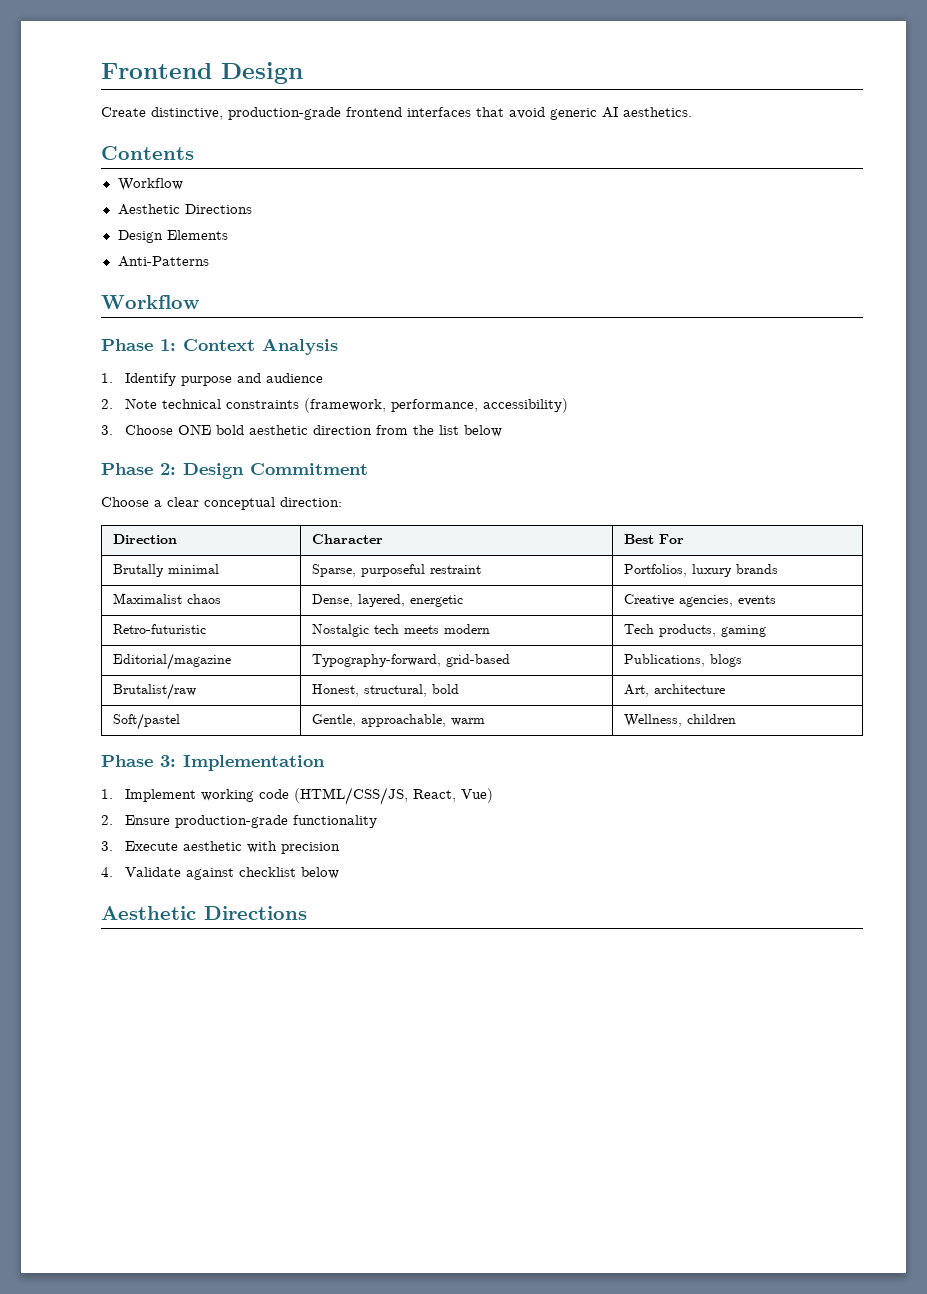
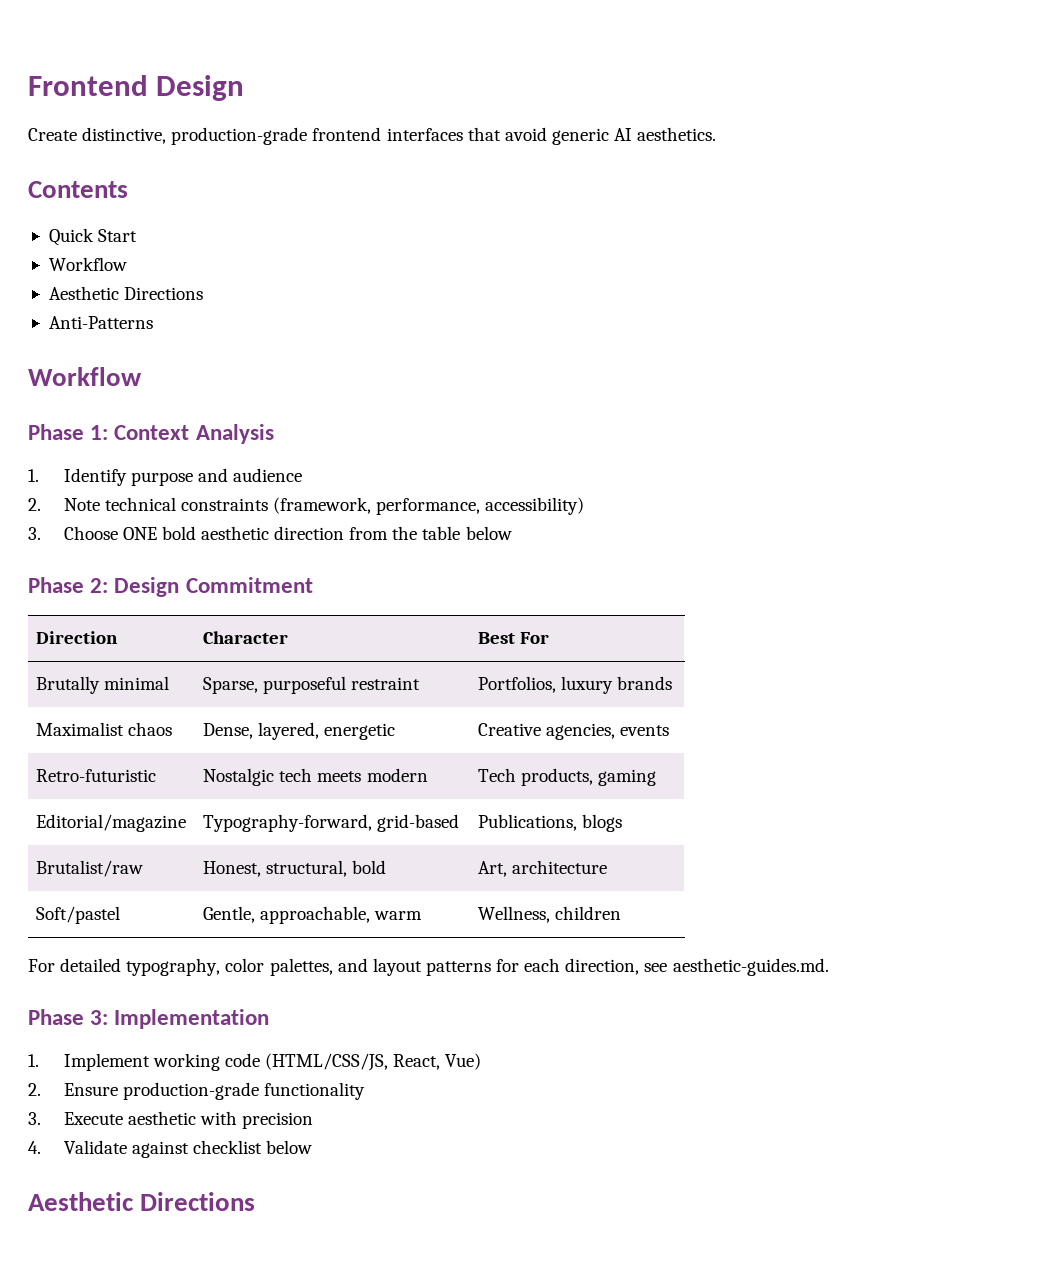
+ Quick Start
- Design Elements
- 3. Choose ONE bold aesthetic direction from the list below
+ 3. Choose ONE bold aesthetic direction from the table below
- Choose a clear conceptual direction:
+ For detailed typography, color palettes, and layout patterns for each direction, see aesthetic-guides.md.

